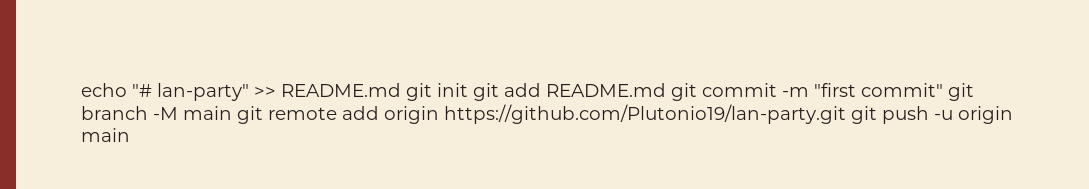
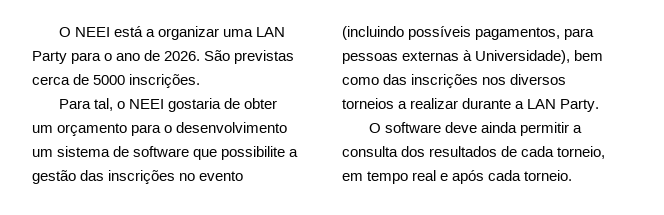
- echo "# lan-party" >> README.md git init git add README.md git commit -m "first commit" git branch -M main git remote add origin https://github.com/Plutonio19/lan-party.git git push -u origin main
+ O NEEI está a organizar uma LAN Party para o ano de 2026. São previstas cerca de 5000 inscrições.
+ Para tal, o NEEI gostaria de obter um orçamento para o desenvolvimento um sistema de software que possibilite a gestão das inscrições no evento (incluindo possíveis pagamentos, para pessoas externas à Universidade), bem como das inscrições nos diversos torneios a realizar durante a LAN Party.
+ O software deve ainda permitir a consulta dos resultados de cada torneio, em tempo real e após cada torneio.

